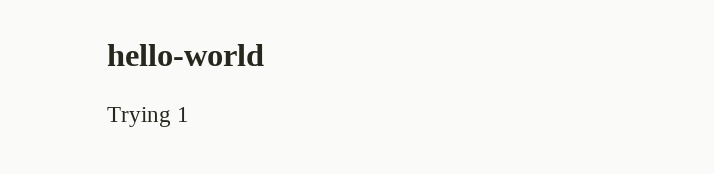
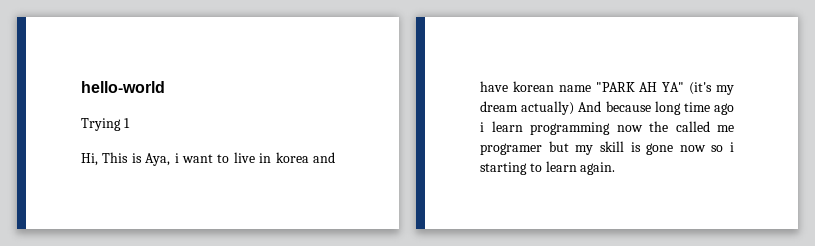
+ Hi, This is Aya, i want to live in korea and have korean name "PARK AH YA" (it's my dream actually) And because long time ago i learn programming now the called me programer but my skill is gone now so i starting to learn again.

